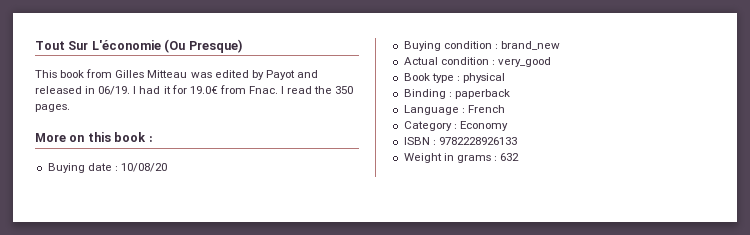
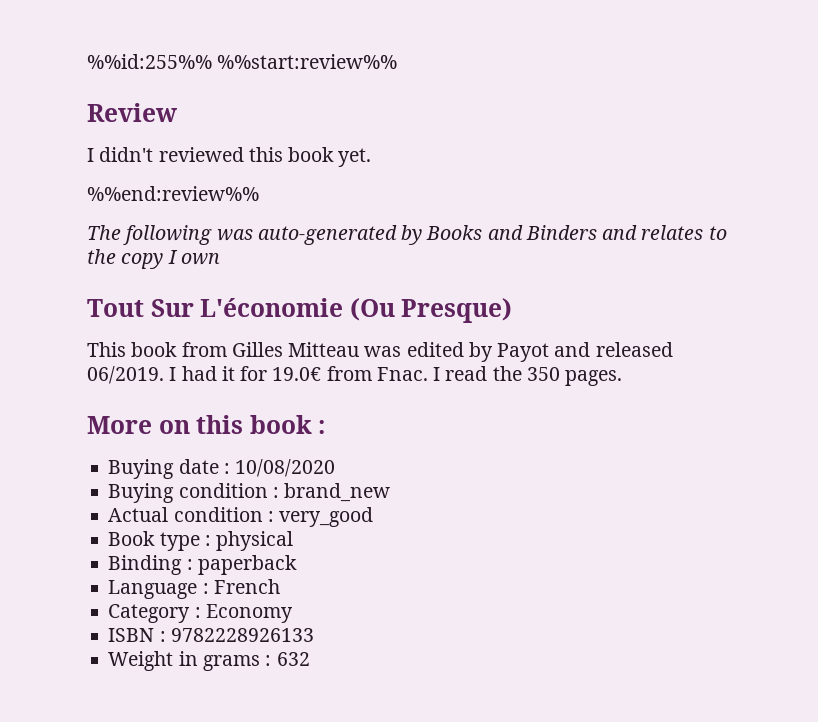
+ %%id:255%% %%start:review%%
+ Review
+ I didn't reviewed this book yet.
+ %%end:review%%
+ The following was auto-generated by Books and Binders and relates to the copy I own
- This book from Gilles Mitteau was edited by Payot and released in 06/19.
+ This book from Gilles Mitteau was edited by Payot and released 06/2019.
- Buying date : 10/08/20
+ Buying date : 10/08/2020

